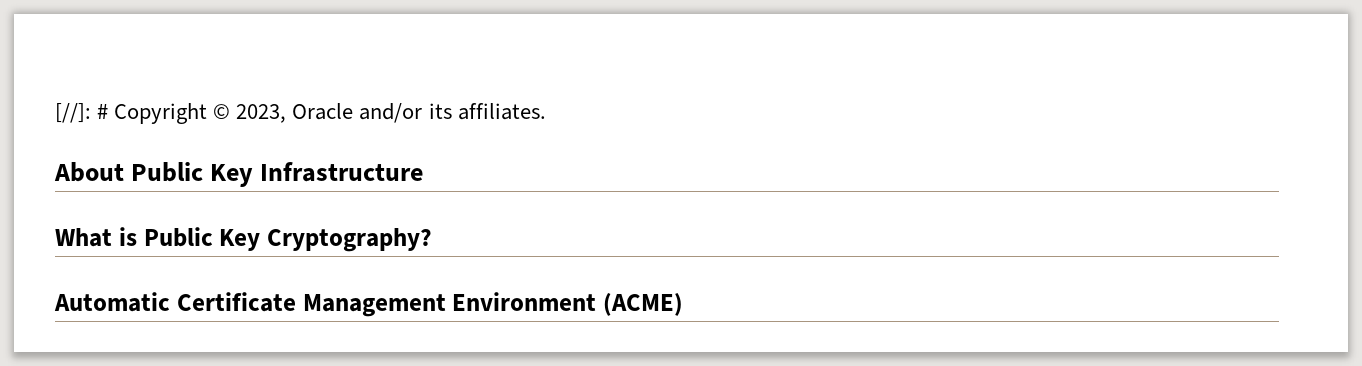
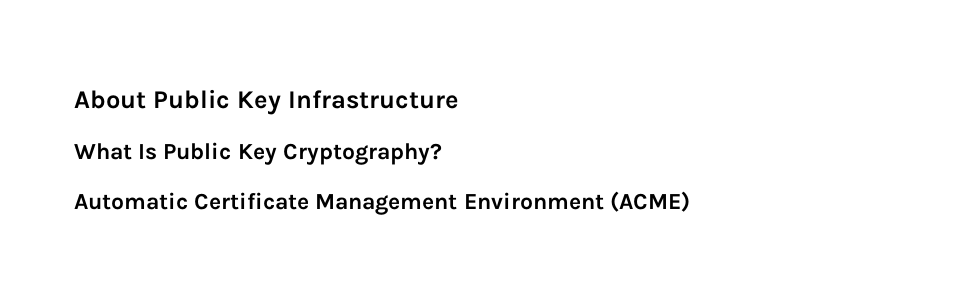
- [//]: # Copyright © 2023, Oracle and/or its affiliates.
- What is Public Key Cryptography?
+ What Is Public Key Cryptography?

